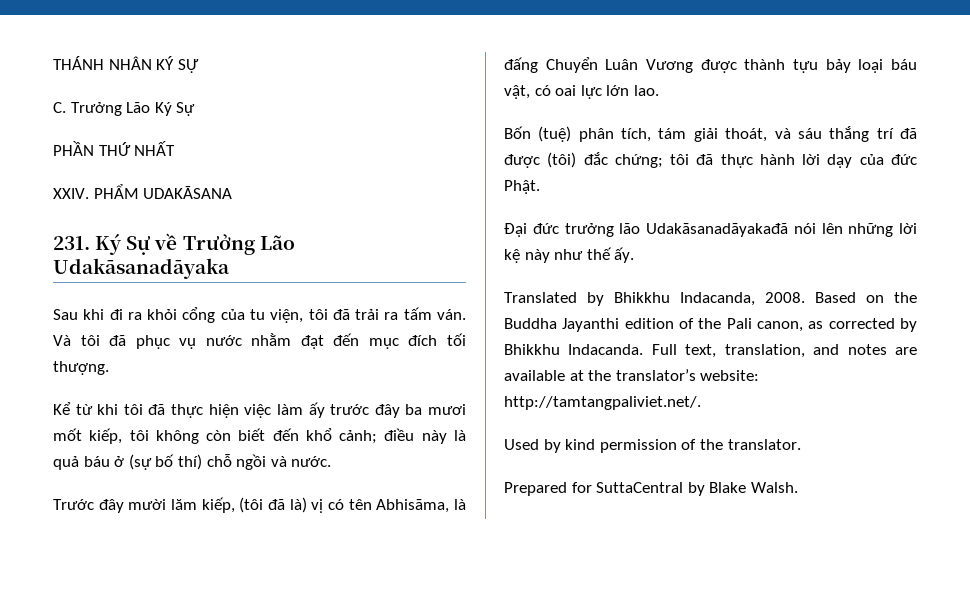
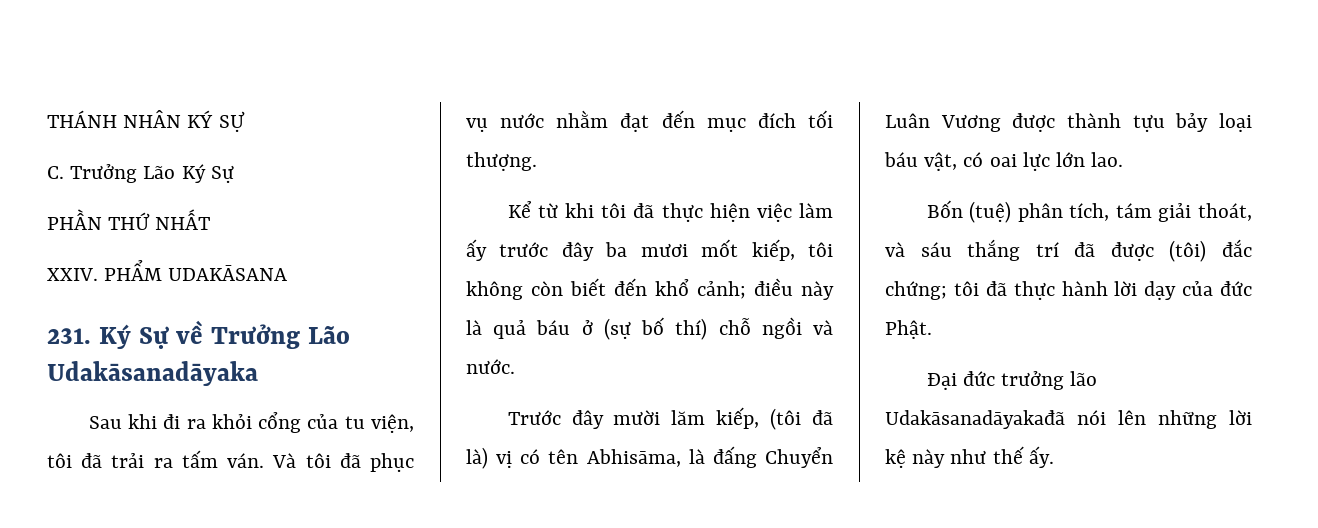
- Translated by Bhikkhu Indacanda, 2008. Based on the Buddha Jayanthi edition of the Pali canon, as corrected by Bhikkhu Indacanda. Full text, translation, and notes are available at the translator’s website: http://tamtangpaliviet.net/.
- Used by kind permission of the translator.
- Prepared for SuttaCentral by Blake Walsh.

